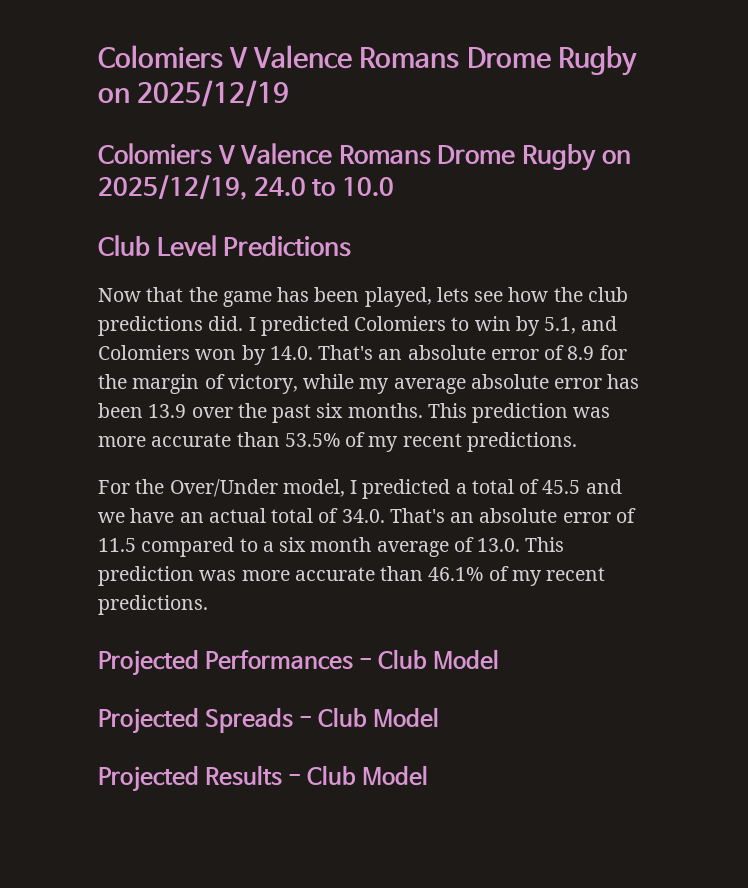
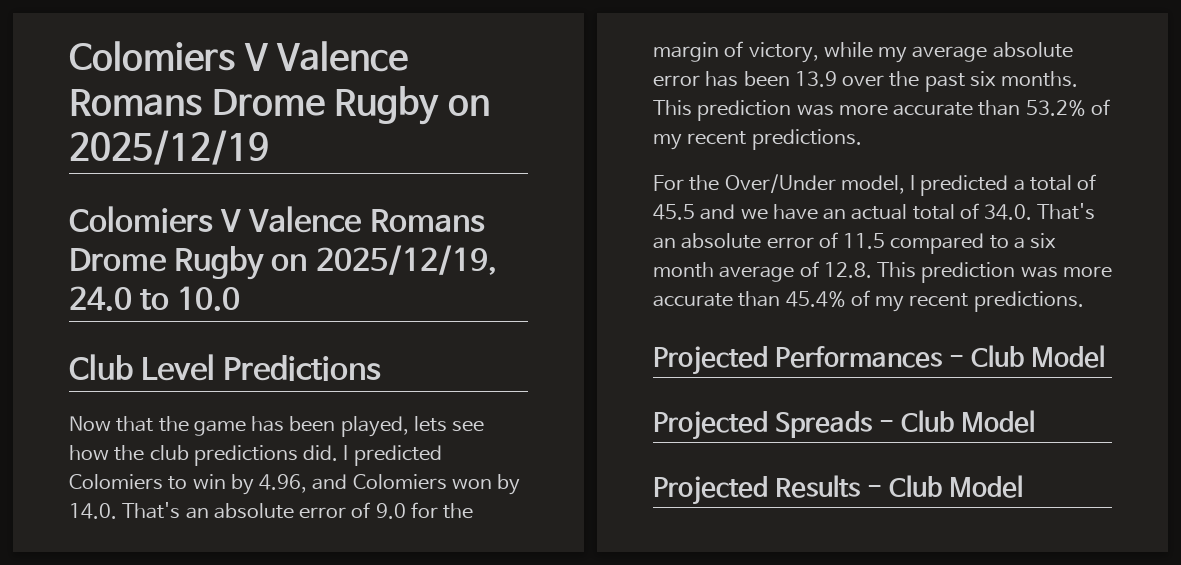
- I predicted Colomiers to win by 5.1, and Colomiers won by 14.0. That's an absolute error of 8.9 for the margin of victory, while my average absolute error has been 13.9 over the past six months.
+ I predicted Colomiers to win by 4.96, and Colomiers won by 14.0. That's an absolute error of 9.0 for the margin of victory, while my average absolute error has been 13.9 over the past six months.
- This prediction was more accurate than 53.5% of my recent predictions.
+ This prediction was more accurate than 53.2% of my recent predictions.
- For the Over/Under model, I predicted a total of 45.5 and we have an actual total of 34.0. That's an absolute error of 11.5 compared to a six month average of 13.0. This prediction was more accurate than 46.1% of my recent predictions.
+ For the Over/Under model, I predicted a total of 45.5 and we have an actual total of 34.0. That's an absolute error of 11.5 compared to a six month average of 12.8. This prediction was more accurate than 45.4% of my recent predictions.

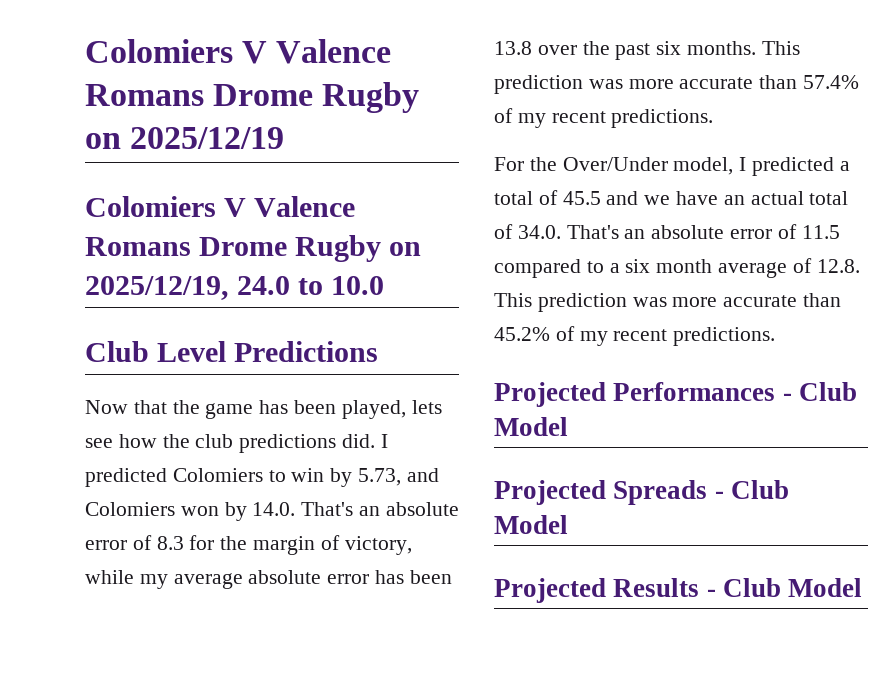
- I predicted Colomiers to win by 4.96, and Colomiers won by 14.0. That's an absolute error of 9.0 for the margin of victory, while my average absolute error has been 13.9 over the past six months.
+ I predicted Colomiers to win by 5.73, and Colomiers won by 14.0. That's an absolute error of 8.3 for the margin of victory, while my average absolute error has been 13.8 over the past six months.
- This prediction was more accurate than 53.2% of my recent predictions.
+ This prediction was more accurate than 57.4% of my recent predictions.
- For the Over/Under model, I predicted a total of 45.5 and we have an actual total of 34.0. That's an absolute error of 11.5 compared to a six month average of 12.8. This prediction was more accurate than 45.4% of my recent predictions.
+ For the Over/Under model, I predicted a total of 45.5 and we have an actual total of 34.0. That's an absolute error of 11.5 compared to a six month average of 12.8. This prediction was more accurate than 45.2% of my recent predictions.

